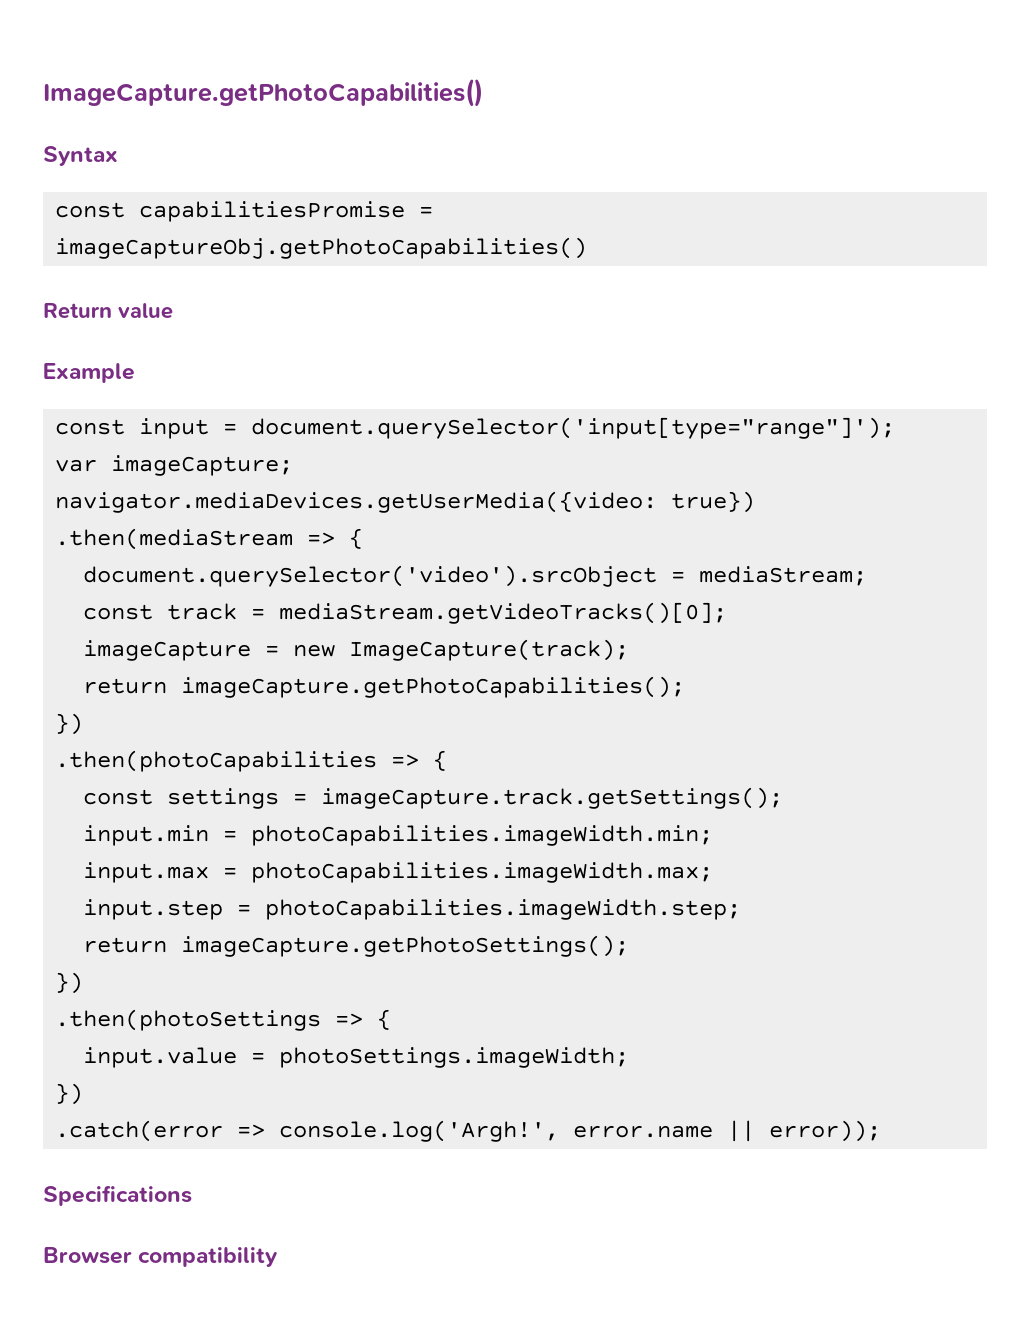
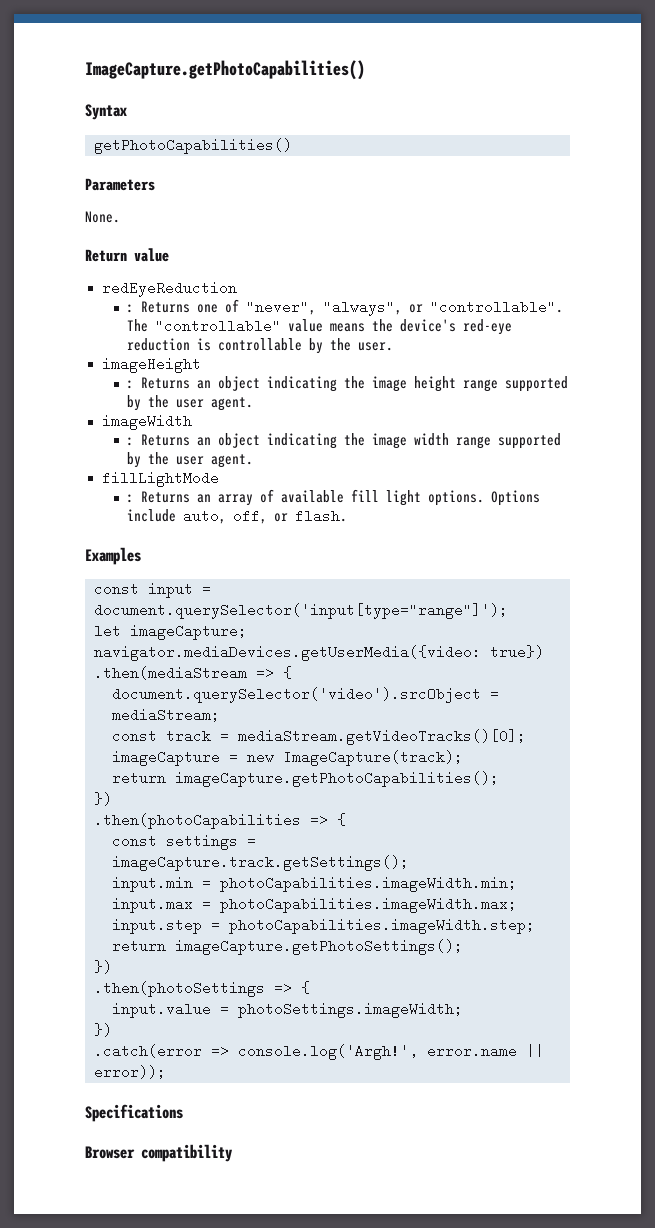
- const capabilitiesPromise = imageCaptureObj.getPhotoCapabilities()
+ getPhotoCapabilities()
+ Parameters
+ None.
  Return value
- Example
+ redEyeReduction
+ : Returns one of "never", "always", or "controllable". The "controllable" value means the device's red-eye reduction is controllable by the user.
+ imageHeight
+ : Returns an object indicating the image height range supported by the user agent.
+ imageWidth
+ : Returns an object indicating the image width range supported by the user agent.
+ fillLightMode
+ : Returns an array of available fill light options. Options include auto, off, or flash.
+ Examples
- var imageCapture;
+ let imageCapture;

